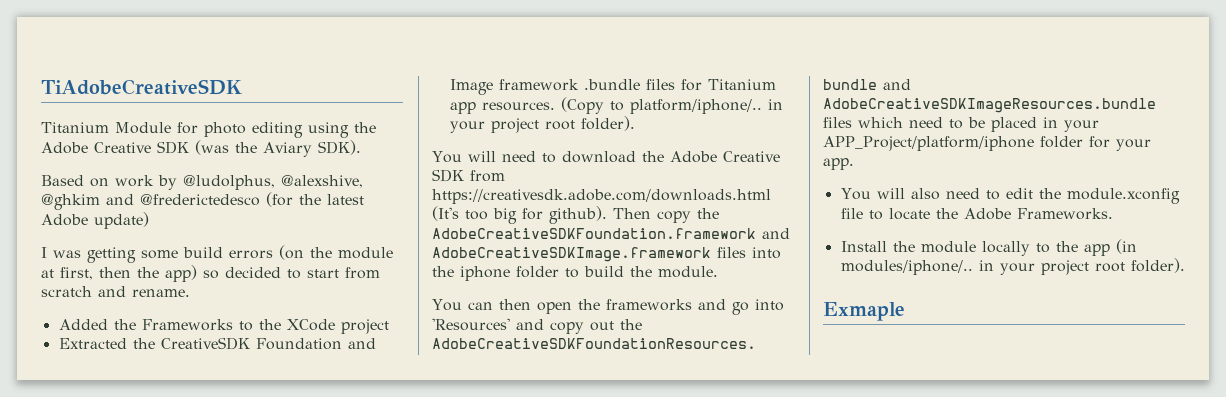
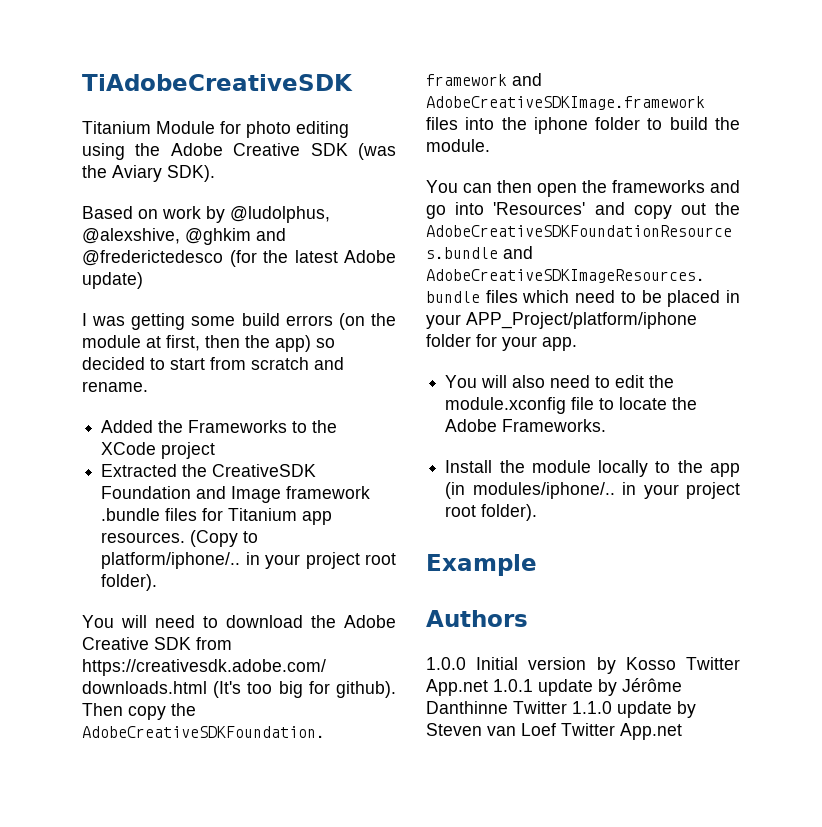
- Exmaple
+ Example
+ Authors
+ 1.0.0 Initial version by Kosso Twitter App.net 1.0.1 update by Jérôme Danthinne Twitter 1.1.0 update by Steven van Loef Twitter App.net

